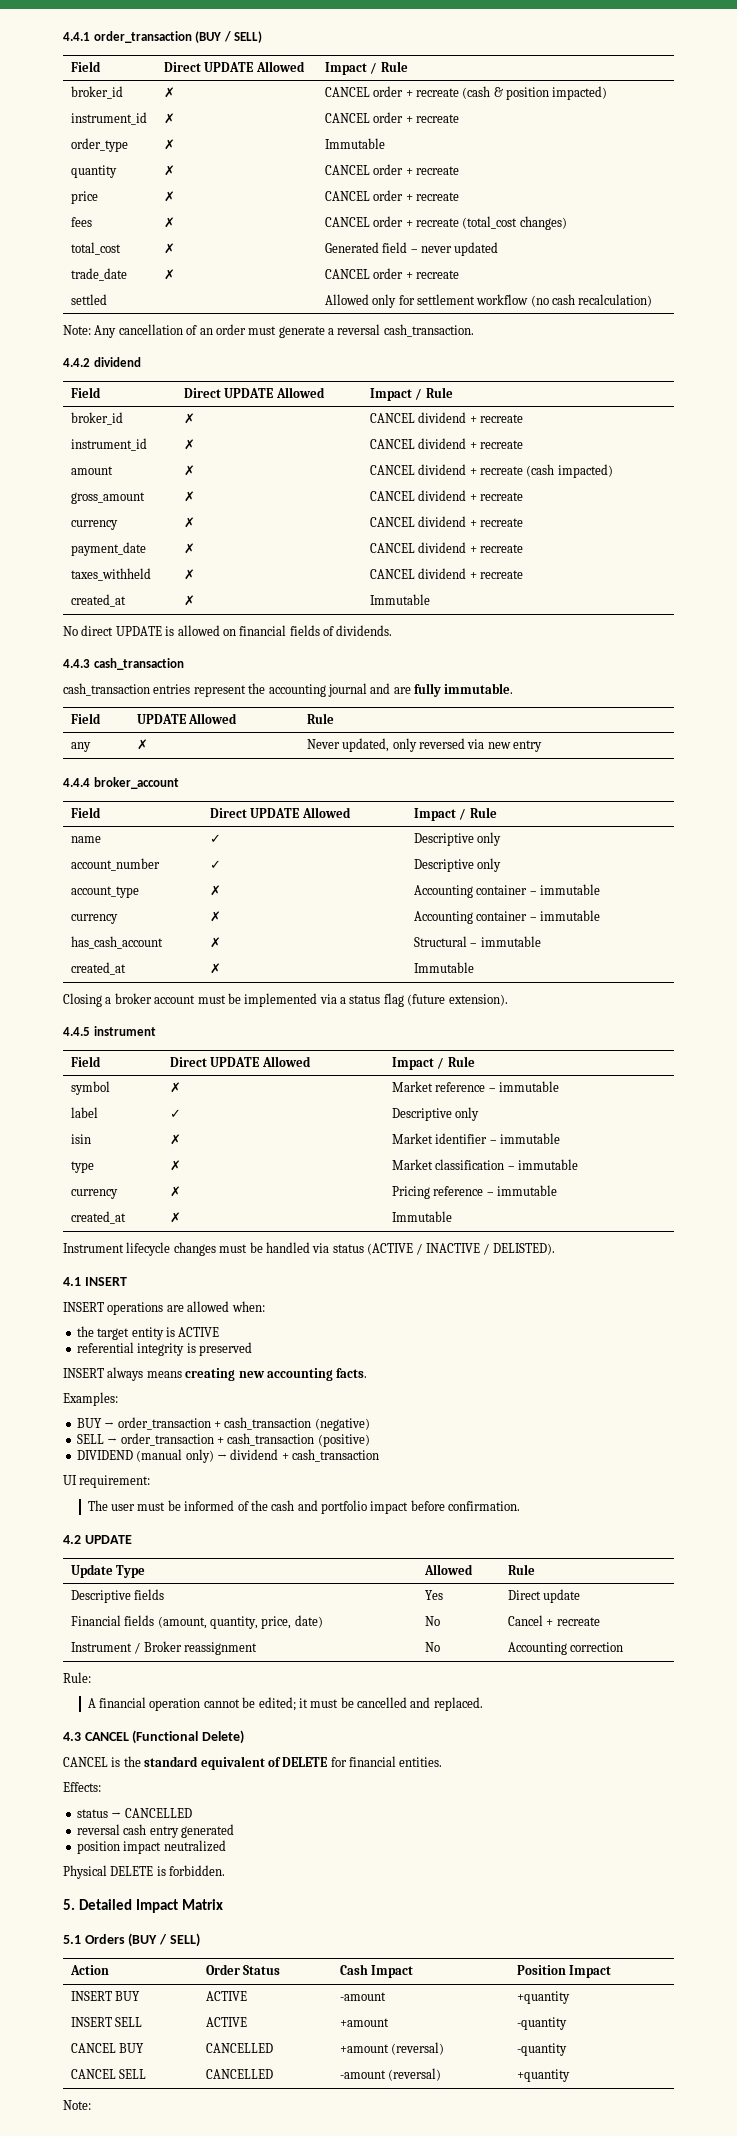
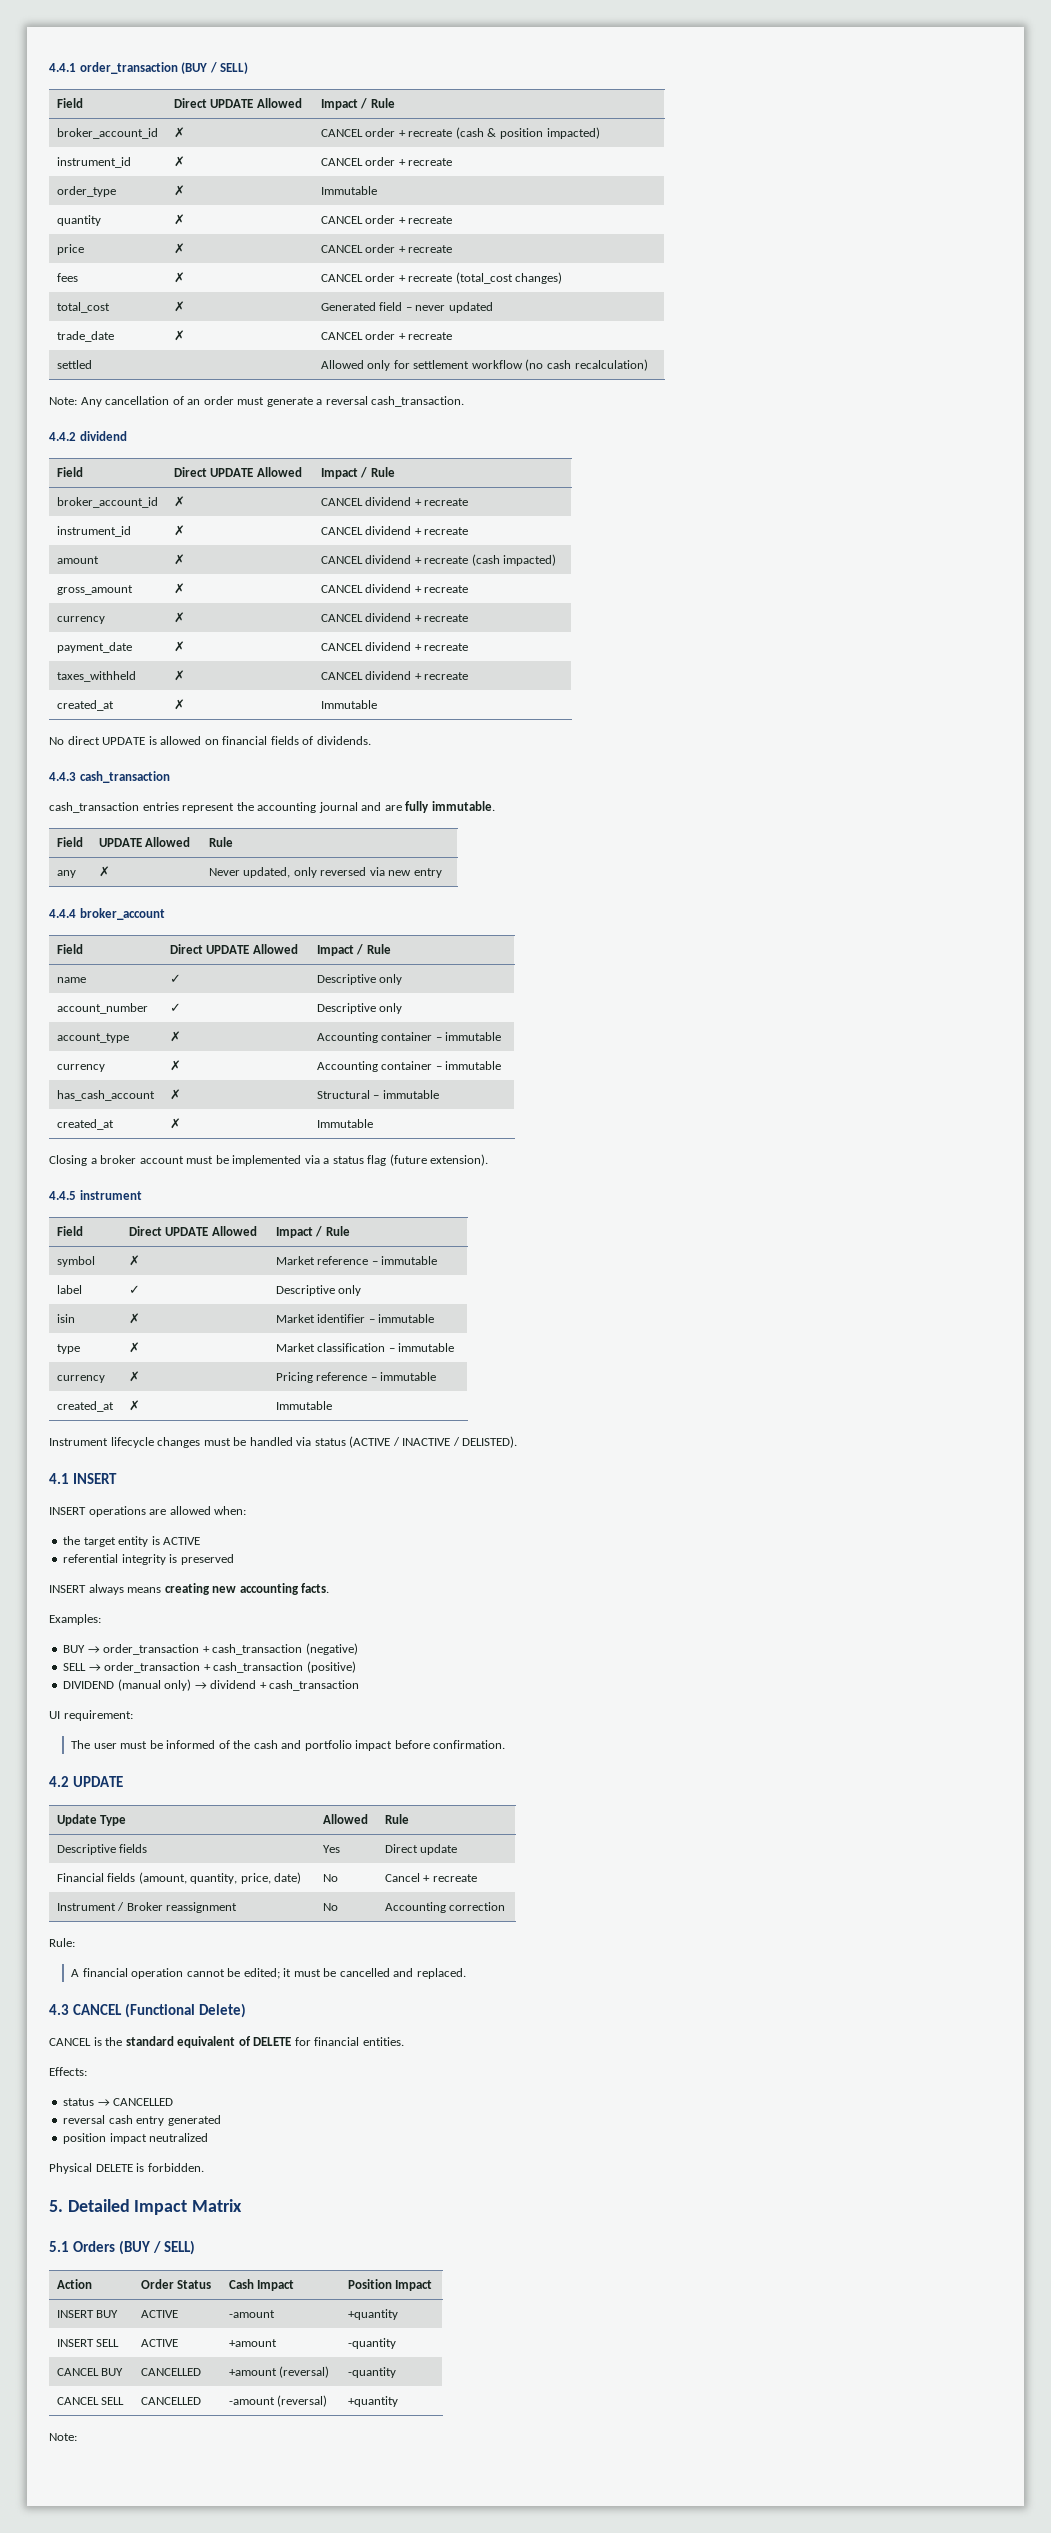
- broker_id | ✗ | CANCEL order + recreate (cash & position impacted)
+ broker_account_id | ✗ | CANCEL order + recreate (cash & position impacted)
- broker_id | ✗ | CANCEL dividend + recreate
+ broker_account_id | ✗ | CANCEL dividend + recreate

